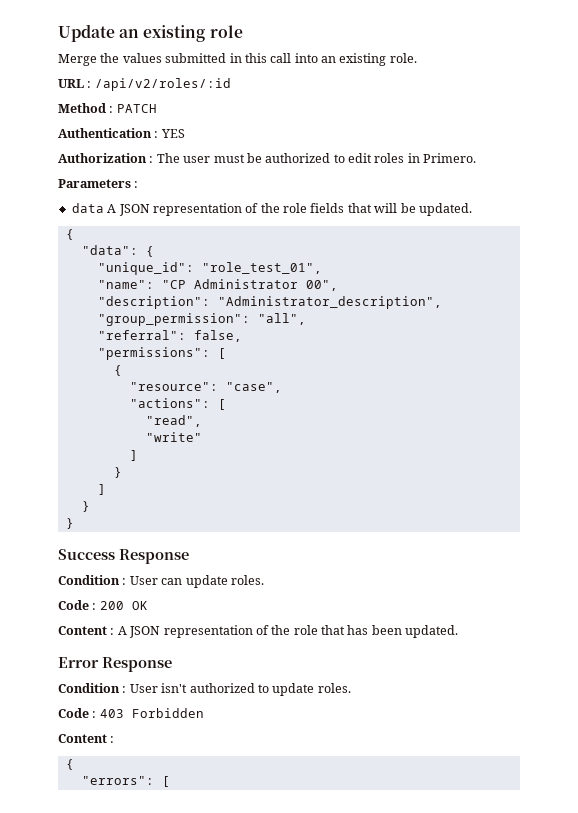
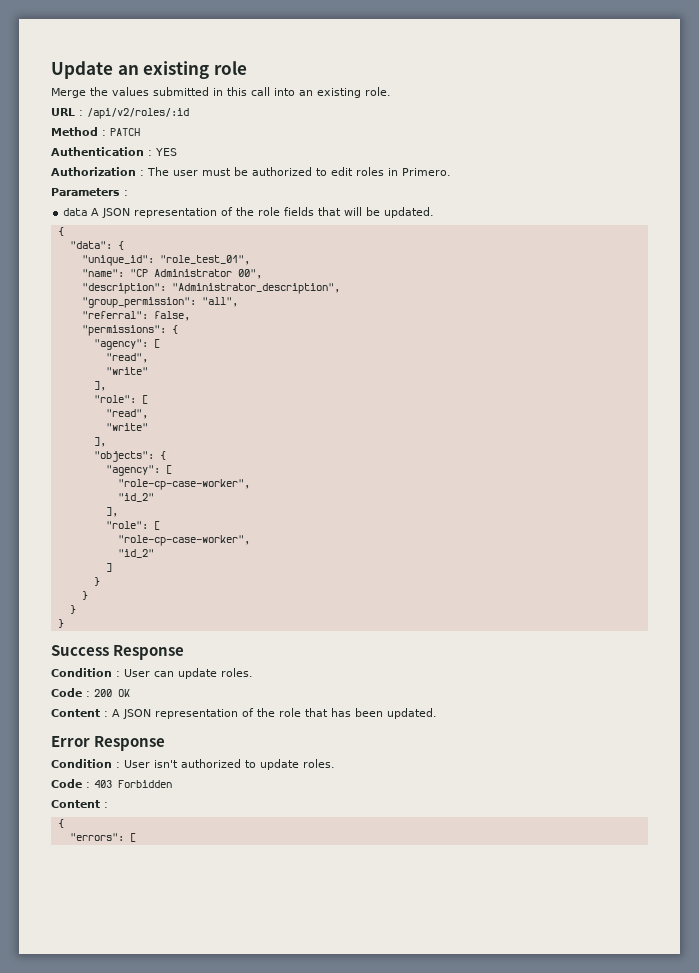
- "permissions": [
- {
- "resource": "case",
- "actions": [
+ "permissions": {
+ "agency": [
  "read",
  "write"
+ ],
+ "role": [
+ "read",
+ "write"
+ ],
+ "objects": {
+ "agency": [
+ "role-cp-case-worker",
+ "id_2"
+ ],
+ "role": [
+ "role-cp-case-worker",
+ "id_2"
  ]
  }
- ]
+ }

